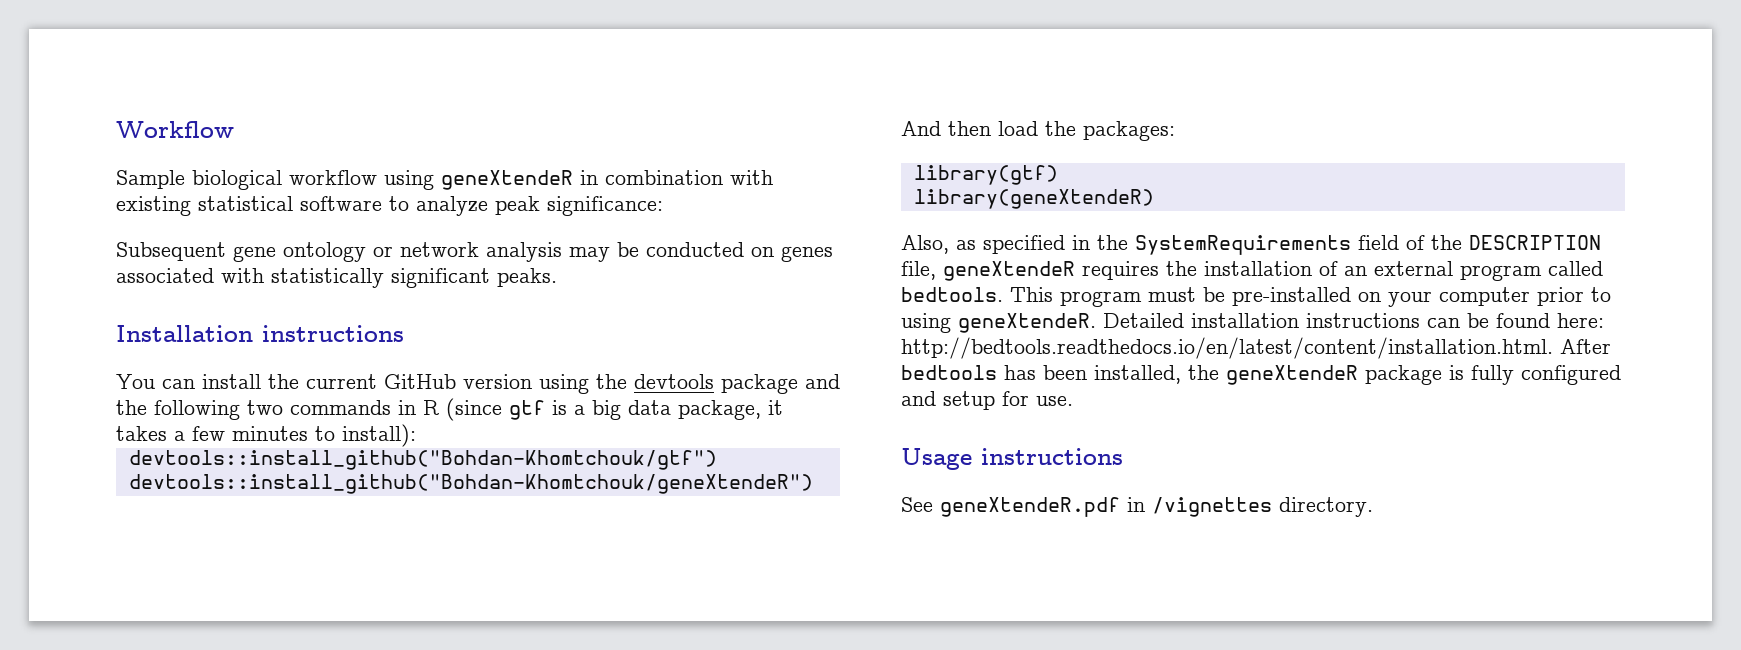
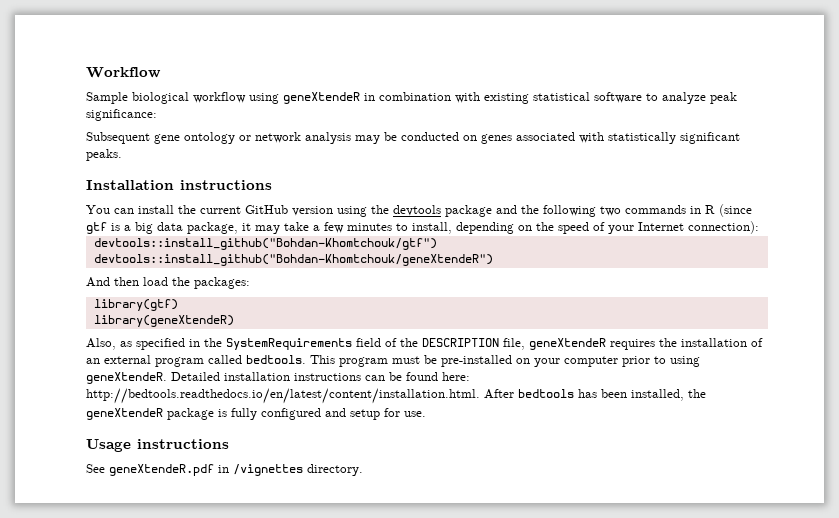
- You can install the current GitHub version using the devtools package and the following two commands in R (since gtf is a big data package, it takes a few minutes to install):
+ You can install the current GitHub version using the devtools package and the following two commands in R (since gtf is a big data package, it may take a few minutes to install, depending on the speed of your Internet connection):

